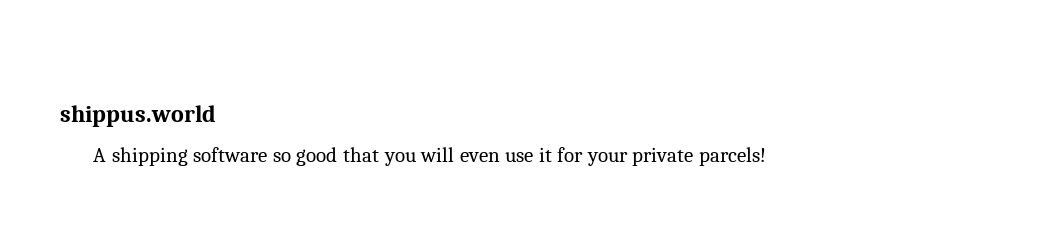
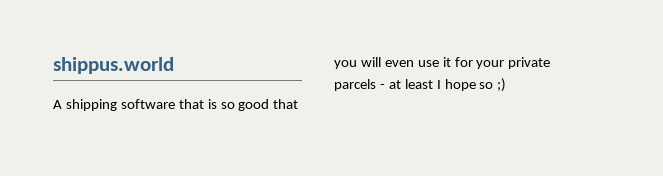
- A shipping software so good that you will even use it for your private parcels!
+ A shipping software that is so good that you will even use it for your private parcels - at least I hope so ;)

